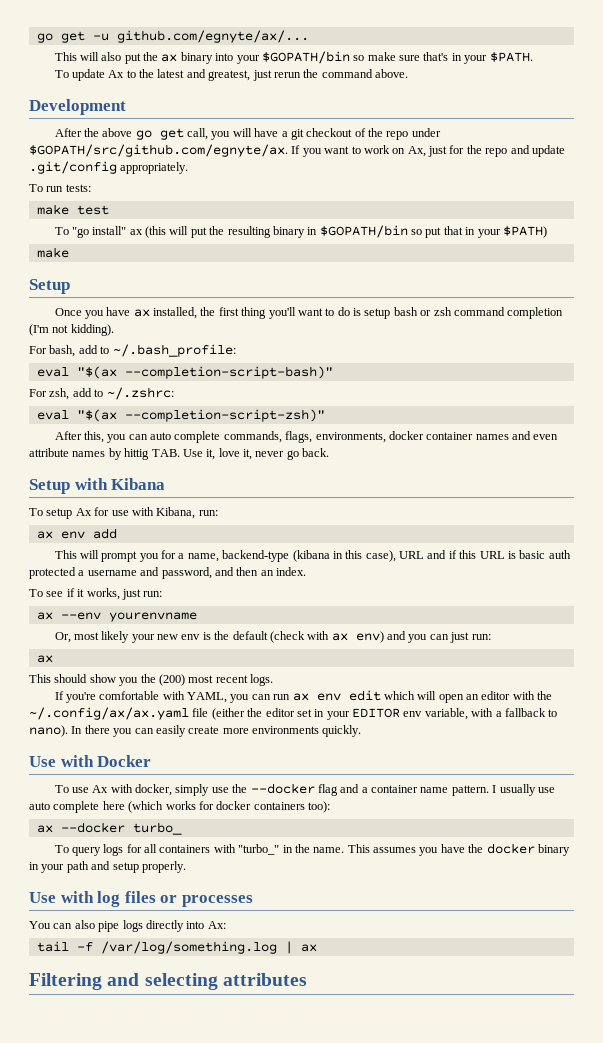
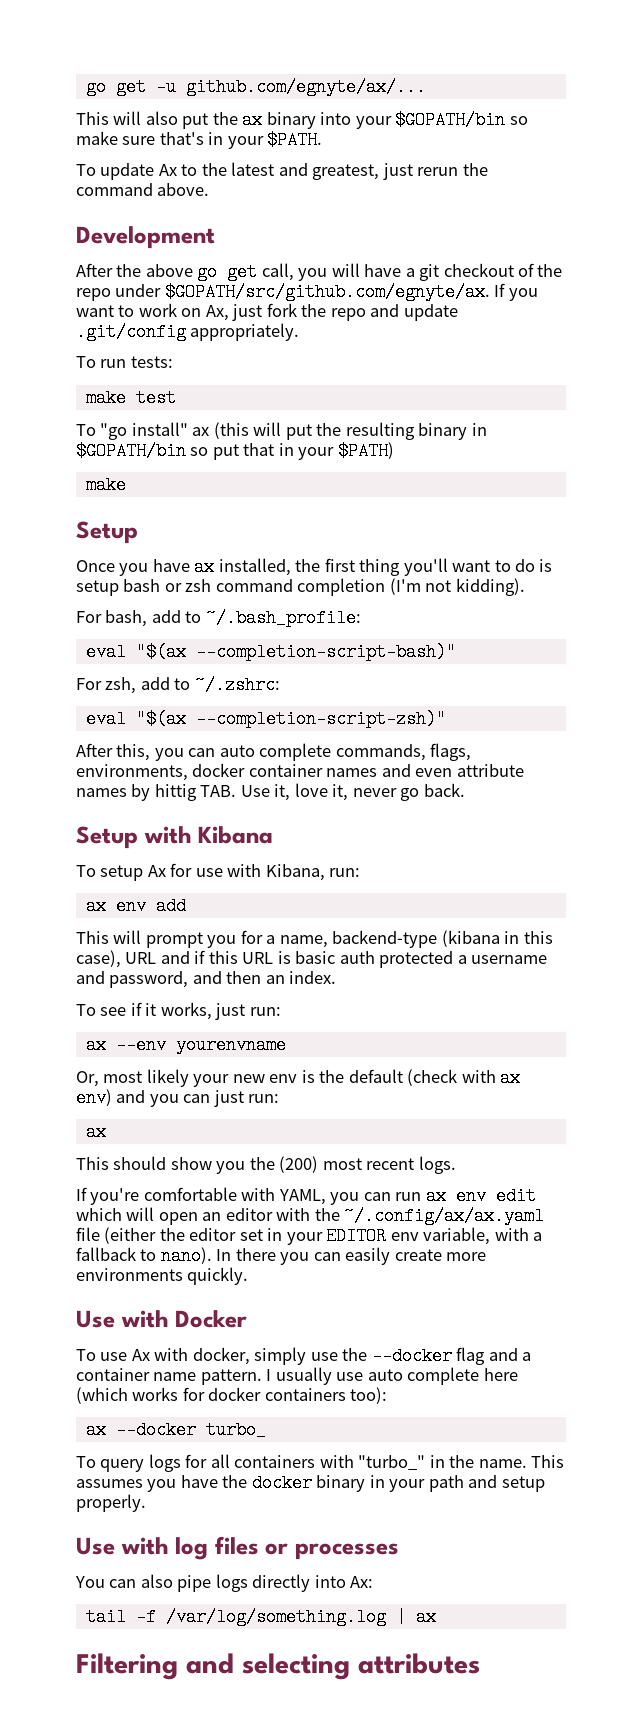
- After the above go get call, you will have a git checkout of the repo under $GOPATH/src/github.com/egnyte/ax. If you want to work on Ax, just for the repo and update .git/config appropriately.
+ After the above go get call, you will have a git checkout of the repo under $GOPATH/src/github.com/egnyte/ax. If you want to work on Ax, just fork the repo and update .git/config appropriately.

